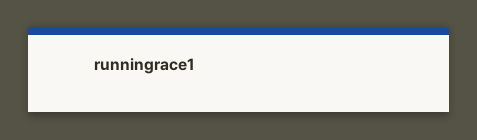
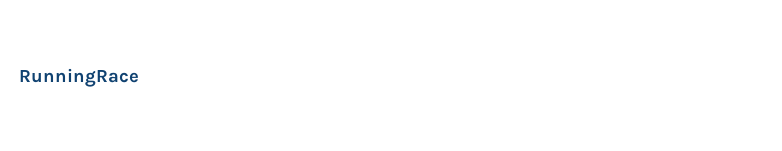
- runningrace1
+ RunningRace

